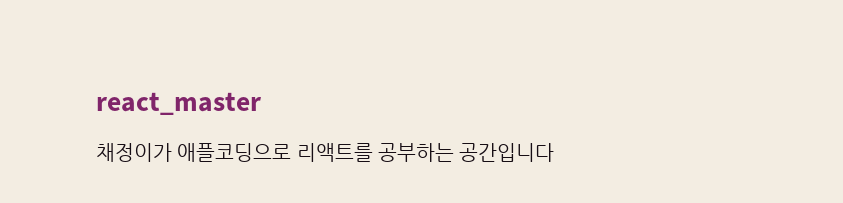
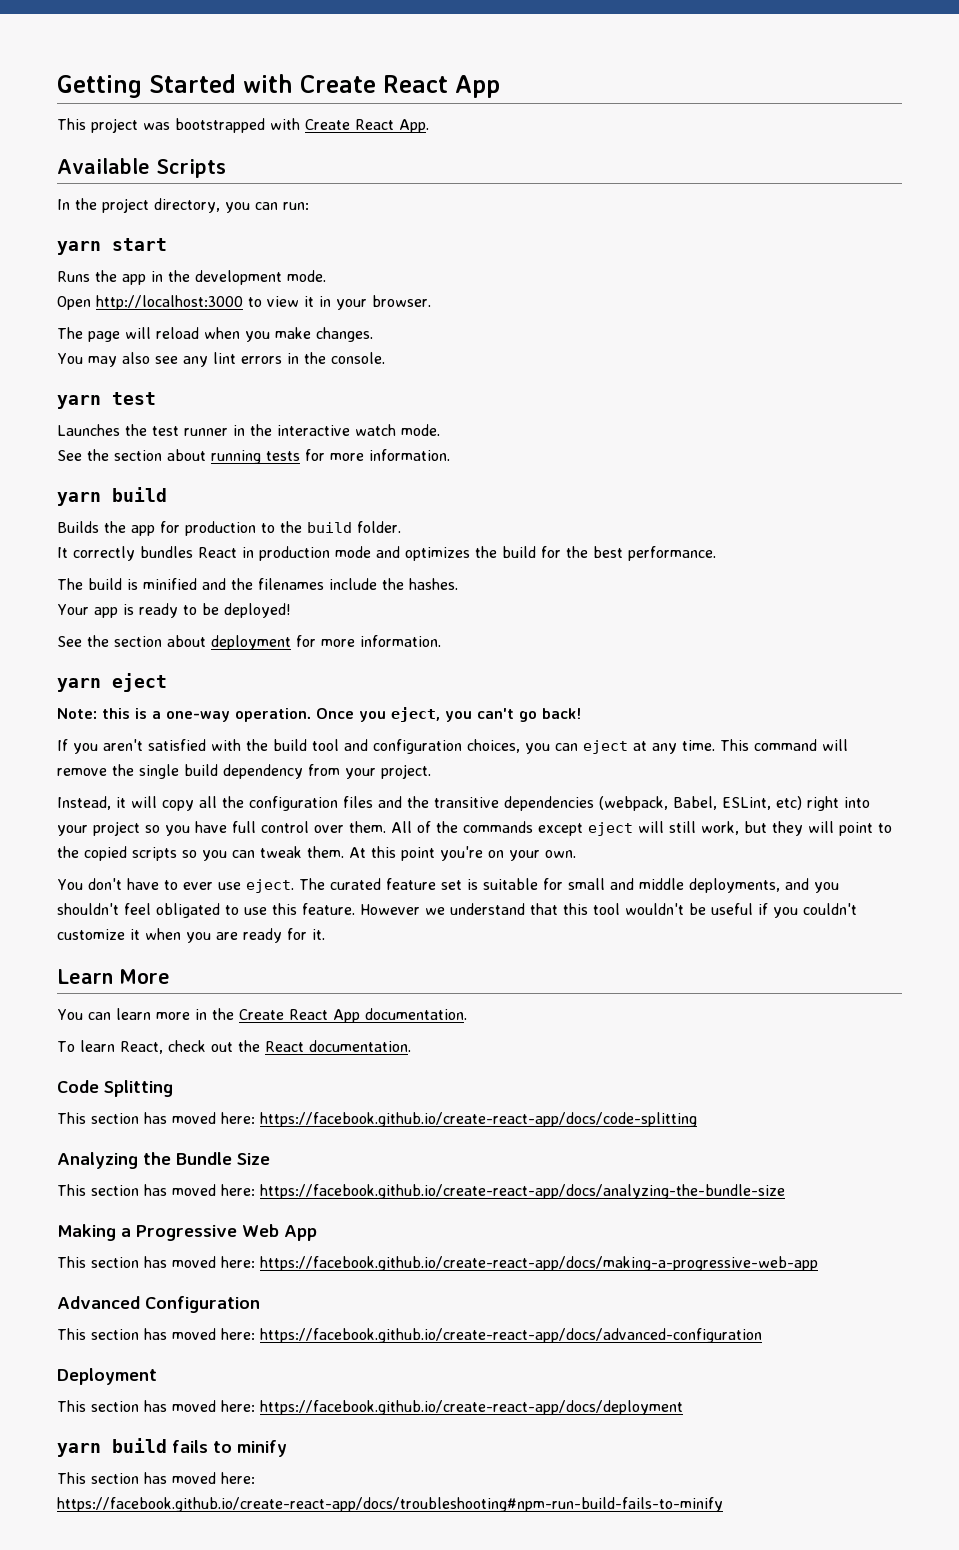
- react_master
- 채정이가 애플코딩으로 리액트를 공부하는 공간입니다
+ Getting Started with Create React App
+ This project was bootstrapped with Create React App.
+ Available Scripts
+ In the project directory, you can run:
+ yarn start
+ Runs the app in the development mode.
+ Open http://localhost:3000 to view it in your browser.
+ The page will reload when you make changes.
+ You may also see any lint errors in the console.
+ yarn test
+ Launches the test runner in the interactive watch mode.
+ See the section about running tests for more information.
+ yarn build
+ Builds the app for production to the build folder.
+ It correctly bundles React in production mode and optimizes the build for the best performance.
+ The build is minified and the filenames include the hashes.
+ Your app is ready to be deployed!
+ See the section about deployment for more information.
+ yarn eject
+ Note: this is a one-way operation. Once you eject, you can't go back!
+ If you aren't satisfied with the build tool and configuration choices, you can eject at any time. This command will remove the single build dependency from your project.
+ Instead, it will copy all the configuration files and the transitive dependencies (webpack, Babel, ESLint, etc) right into your project so you have full control over them. All of the commands except eject will still work, but they will point to the copied scripts so you can tweak them. At this point you're on your own.
+ You don't have to ever use eject. The curated feature set is suitable for small and middle deployments, and you shouldn't feel obligated to use this feature. However we understand that this tool wouldn't be useful if you couldn't customize it when you are ready for it.
+ Learn More
+ You can learn more in the Create React App documentation.
+ To learn React, check out the React documentation.
+ Code Splitting
+ This section has moved here: https://facebook.github.io/create-react-app/docs/code-splitting
+ Analyzing the Bundle Size
+ This section has moved here: https://facebook.github.io/create-react-app/docs/analyzing-the-bundle-size
+ Making a Progressive Web App
+ This section has moved here: https://facebook.github.io/create-react-app/docs/making-a-progressive-web-app
+ Advanced Configuration
+ This section has moved here: https://facebook.github.io/create-react-app/docs/advanced-configuration
+ Deployment
+ This section has moved here: https://facebook.github.io/create-react-app/docs/deployment
+ yarn build fails to minify
+ This section has moved here: https://facebook.github.io/create-react-app/docs/troubleshooting#npm-run-build-fails-to-minify

